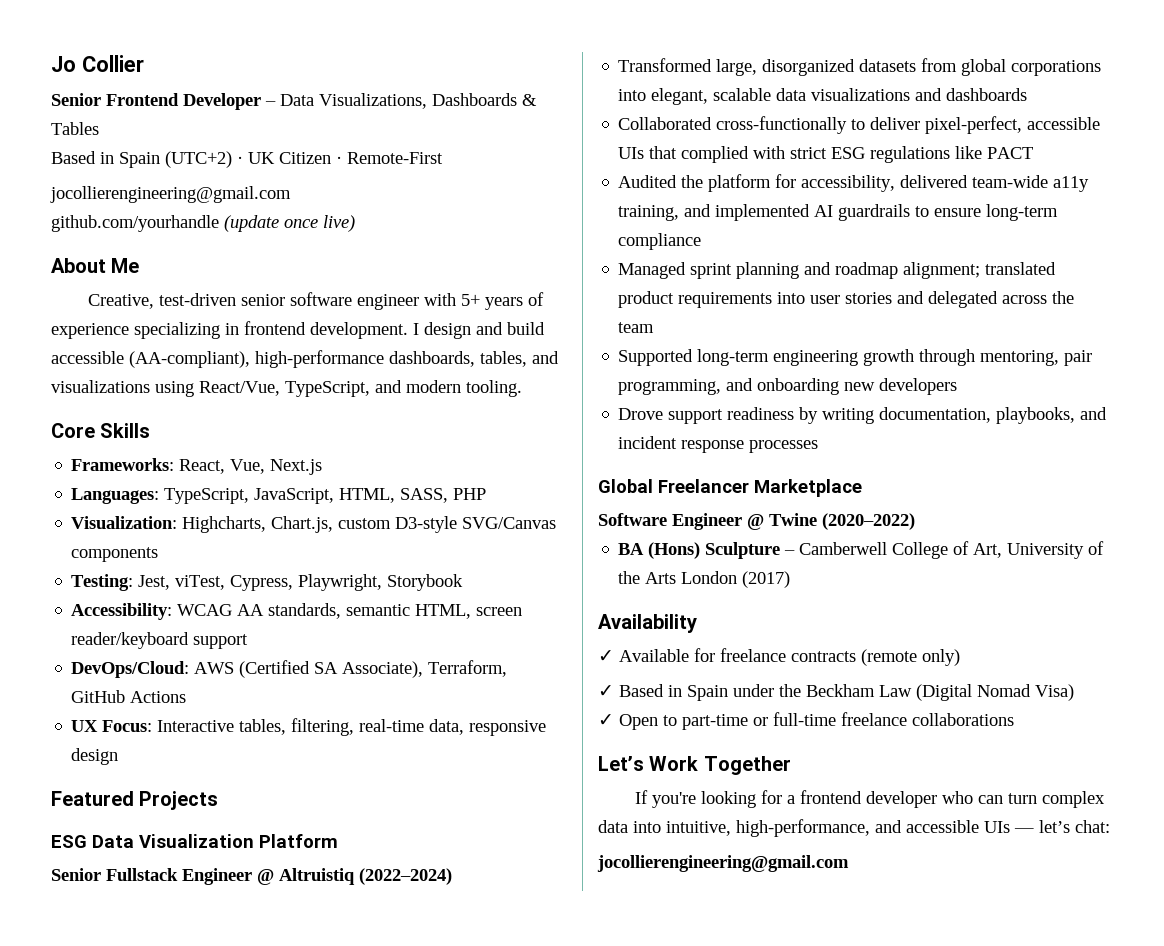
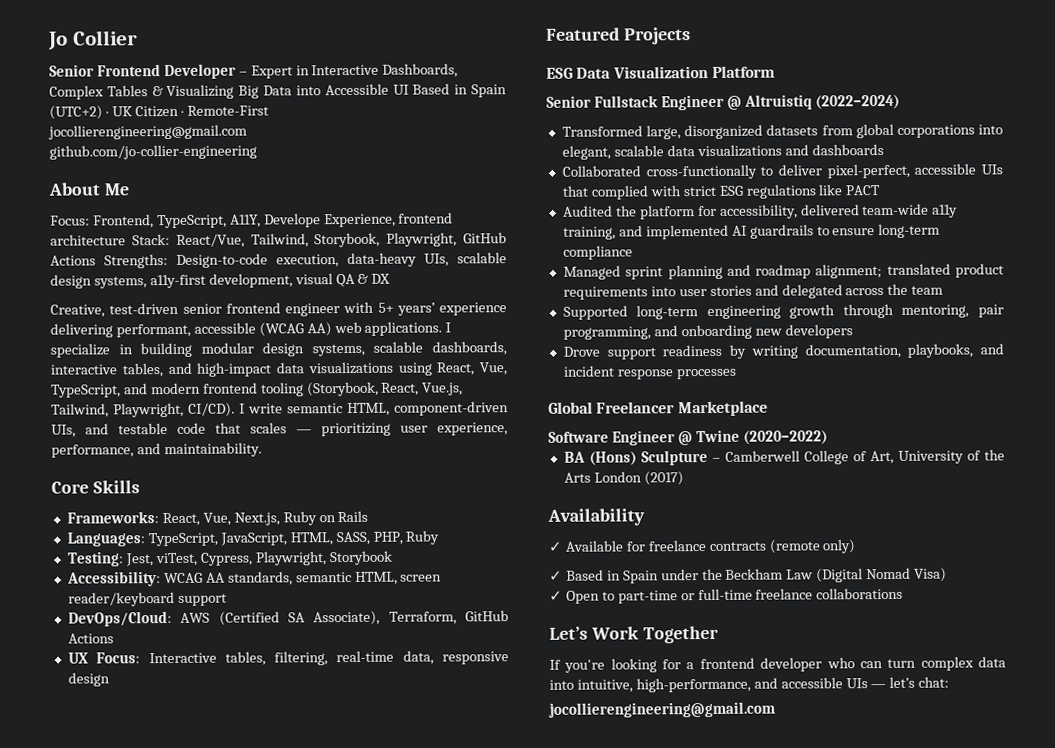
- Senior Frontend Developer – Data Visualizations, Dashboards & Tables
- Based in Spain (UTC+2) · UK Citizen · Remote-First
+ Senior Frontend Developer – Expert in Interactive Dashboards, Complex Tables & Visualizing Big Data into Accessible UI Based in Spain (UTC+2) · UK Citizen · Remote-First
- github.com/yourhandle (update once live)
+ github.com/jo-collier-engineering
  About Me
+ Focus: Frontend, TypeScript, A11Y, Develope Experience, frontend architecture Stack: React/Vue, Tailwind, Storybook, Playwright, GitHub Actions Strengths: Design-to-code execution, data-heavy UIs, scalable design systems, a11y-first development, visual QA & DX
- Creative, test-driven senior software engineer with 5+ years of experience specializing in frontend development. I design and build accessible (AA-compliant), high-performance dashboards, tables, and visualizations using React/Vue, TypeScript, and modern tooling.
+ Creative, test-driven senior frontend engineer with 5+ years’ experience delivering performant, accessible (WCAG AA) web applications. I specialize in building modular design systems, scalable dashboards, interactive tables, and high-impact data visualizations using React, Vue, TypeScript, and modern frontend tooling (Storybook, React, Vue.js, Tailwind, Playwright, CI/CD). I write semantic HTML, component-driven UIs, and testable code that scales — prioritizing user experience, performance, and maintainability.
- Frameworks: React, Vue, Next.js
+ Frameworks: React, Vue, Next.js, Ruby on Rails
- Languages: TypeScript, JavaScript, HTML, SASS, PHP
- Visualization: Highcharts, Chart.js, custom D3-style SVG/Canvas components
+ Languages: TypeScript, JavaScript, HTML, SASS, PHP, Ruby

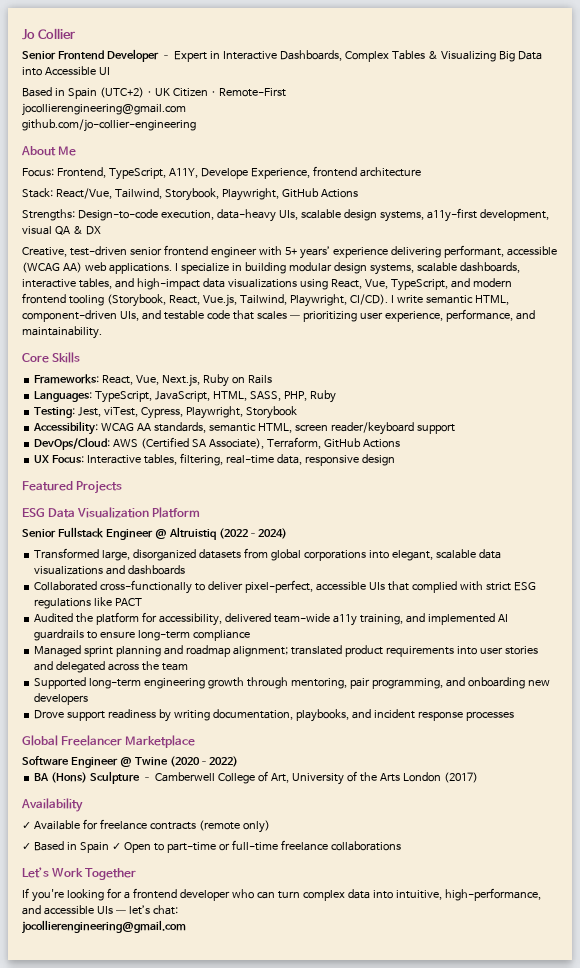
- Senior Frontend Developer – Expert in Interactive Dashboards, Complex Tables & Visualizing Big Data into Accessible UI Based in Spain (UTC+2) · UK Citizen · Remote-First
+ Senior Frontend Developer – Expert in Interactive Dashboards, Complex Tables & Visualizing Big Data into Accessible UI
+ Based in Spain (UTC+2) · UK Citizen · Remote-First
- Focus: Frontend, TypeScript, A11Y, Develope Experience, frontend architecture Stack: React/Vue, Tailwind, Storybook, Playwright, GitHub Actions Strengths: Design-to-code execution, data-heavy UIs, scalable design systems, a11y-first development, visual QA & DX
+ Focus: Frontend, TypeScript, A11Y, Develope Experience, frontend architecture
+ Stack: React/Vue, Tailwind, Storybook, Playwright, GitHub Actions
+ Strengths: Design-to-code execution, data-heavy UIs, scalable design systems, a11y-first development, visual QA & DX
- ✓ Based in Spain under the Beckham Law (Digital Nomad Visa)
- ✓ Open to part-time or full-time freelance collaborations
+ ✓ Based in Spain ✓ Open to part-time or full-time freelance collaborations

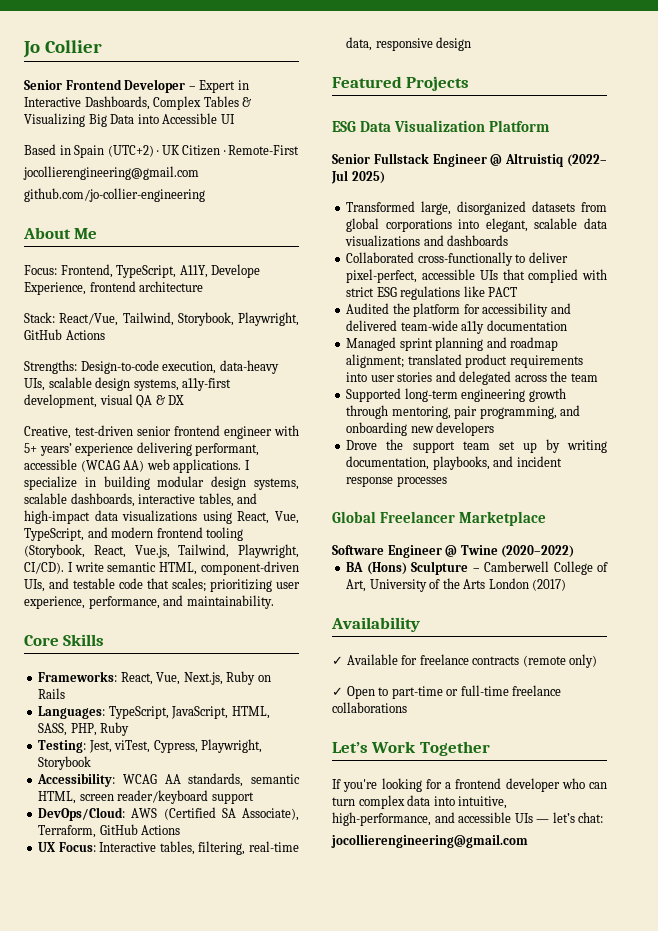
- I write semantic HTML, component-driven UIs, and testable code that scales — prioritizing user experience, performance, and maintainability.
+ I write semantic HTML, component-driven UIs, and testable code that scales; prioritizing user experience, performance, and maintainability.
- Senior Fullstack Engineer @ Altruistiq (2022–2024)
+ Senior Fullstack Engineer @ Altruistiq (2022– Jul 2025)
- Audited the platform for accessibility, delivered team-wide a11y training, and implemented AI guardrails to ensure long-term compliance
+ Audited the platform for accessibility and delivered team-wide a11y documentation
- Drove support readiness by writing documentation, playbooks, and incident response processes
+ Drove the support team set up by writing documentation, playbooks, and incident response processes
- ✓ Based in Spain ✓ Open to part-time or full-time freelance collaborations
+ ✓ Open to part-time or full-time freelance collaborations

